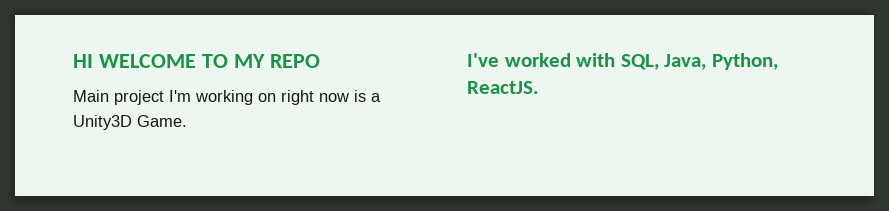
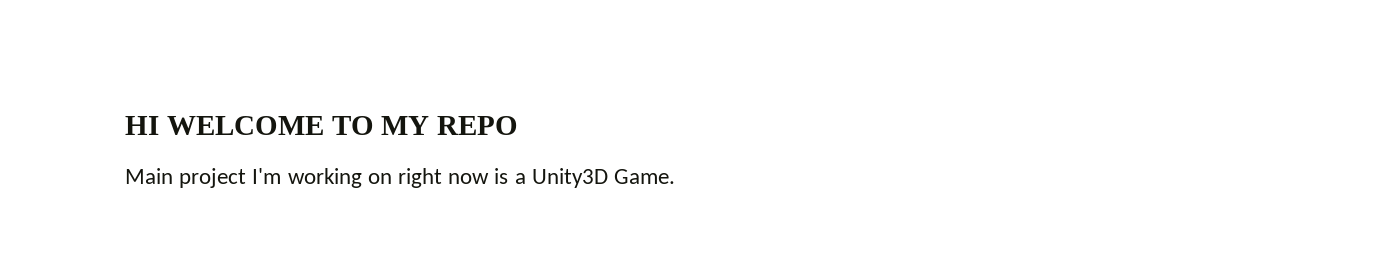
- I've worked with SQL, Java, Python, ReactJS.

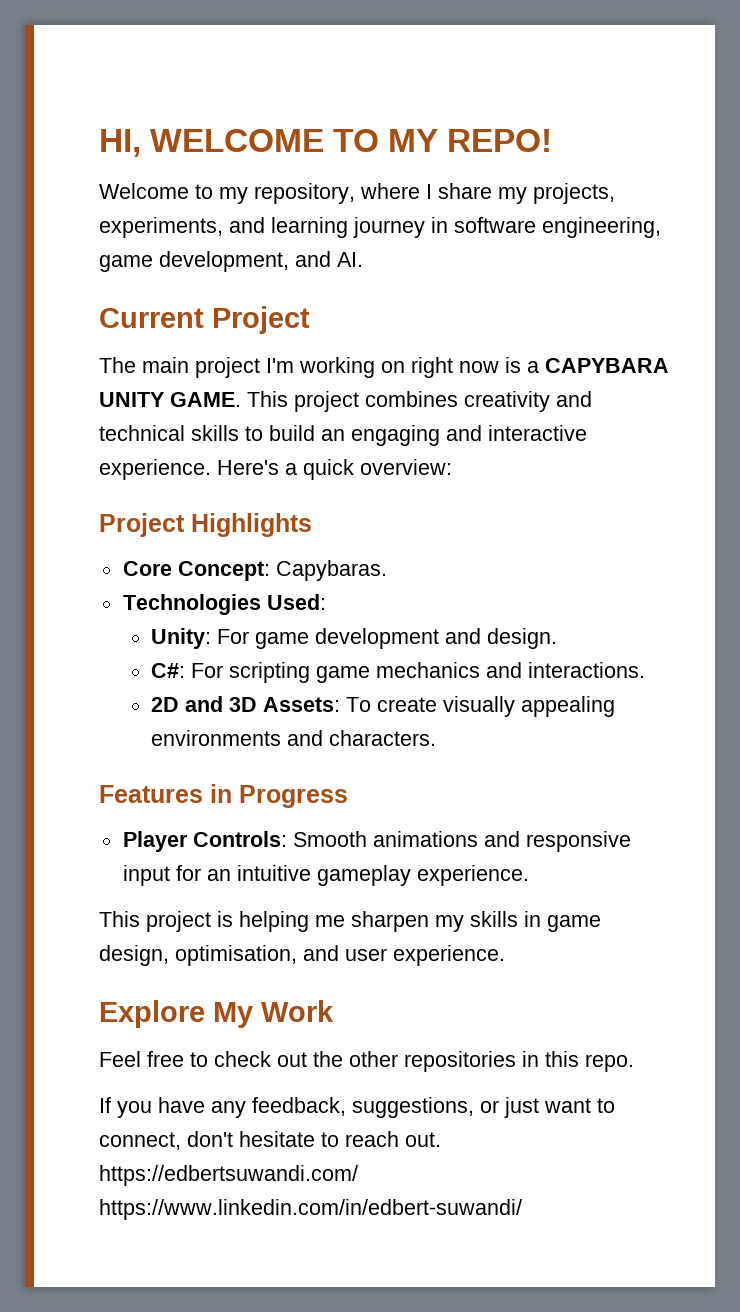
- HI WELCOME TO MY REPO
- Main project I'm working on right now is a Unity3D Game.
+ HI, WELCOME TO MY REPO!
+ Welcome to my repository, where I share my projects, experiments, and learning journey in software engineering, game development, and AI.
+ Current Project
+ The main project I'm working on right now is a CAPYBARA UNITY GAME. This project combines creativity and technical skills to build an engaging and interactive experience. Here's a quick overview:
+ Project Highlights
+ Core Concept: Capybaras.
+ Technologies Used:
+ Unity: For game development and design.
+ C#: For scripting game mechanics and interactions.
+ 2D and 3D Assets: To create visually appealing environments and characters.
+ Features in Progress
+ Player Controls: Smooth animations and responsive input for an intuitive gameplay experience.
+ This project is helping me sharpen my skills in game design, optimisation, and user experience.
+ Explore My Work
+ Feel free to check out the other repositories in this repo.
+ If you have any feedback, suggestions, or just want to connect, don't hesitate to reach out. https://edbertsuwandi.com/ https://www.linkedin.com/in/edbert-suwandi/

